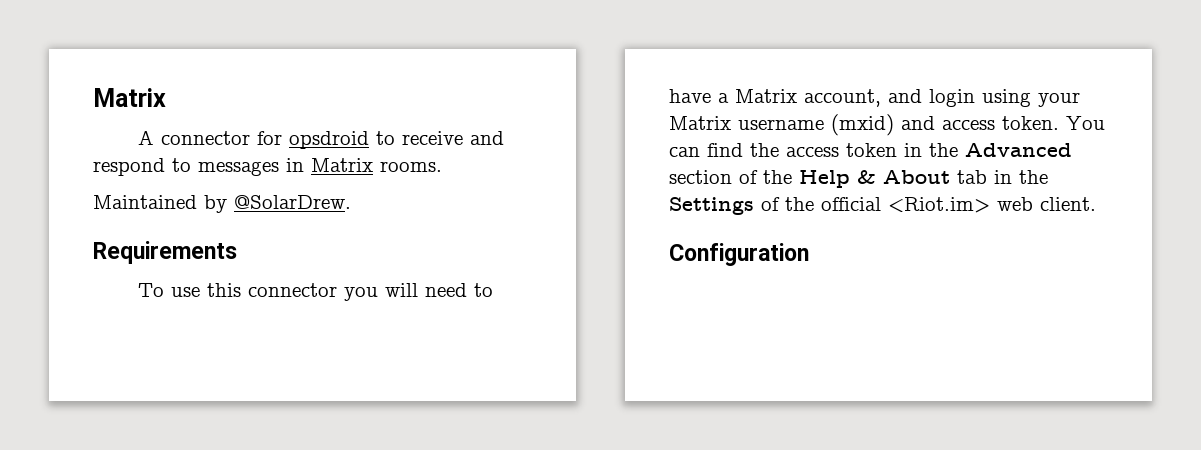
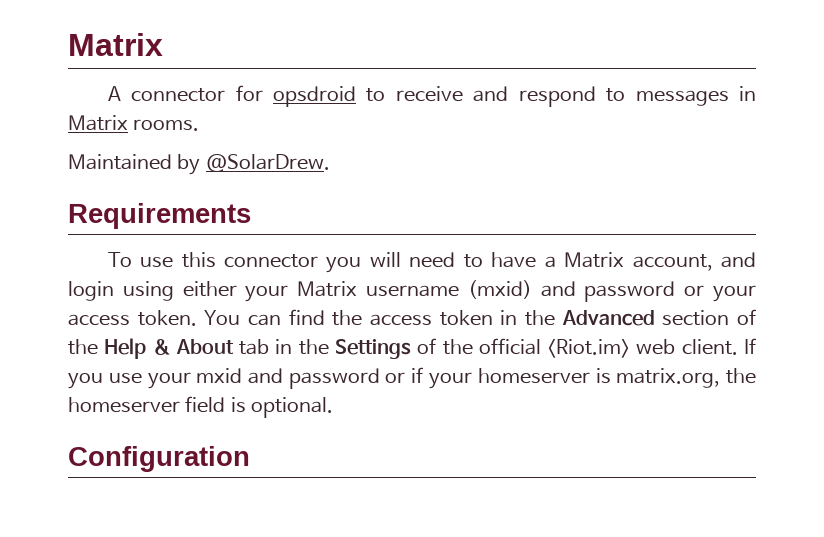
- To use this connector you will need to have a Matrix account, and login using your Matrix username (mxid) and access token.
+ To use this connector you will need to have a Matrix account, and login using either your Matrix username (mxid) and password or your access token.
+ If you use your mxid and password or if your homeserver is matrix.org, the homeserver field is optional.

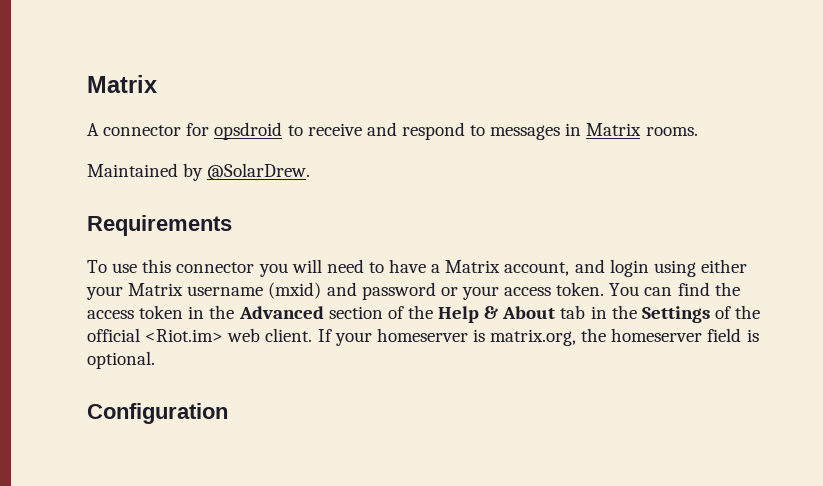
- If you use your mxid and password or if your homeserver is matrix.org, the homeserver field is optional.
+ If your homeserver is matrix.org, the homeserver field is optional.

